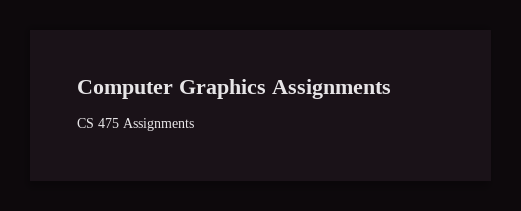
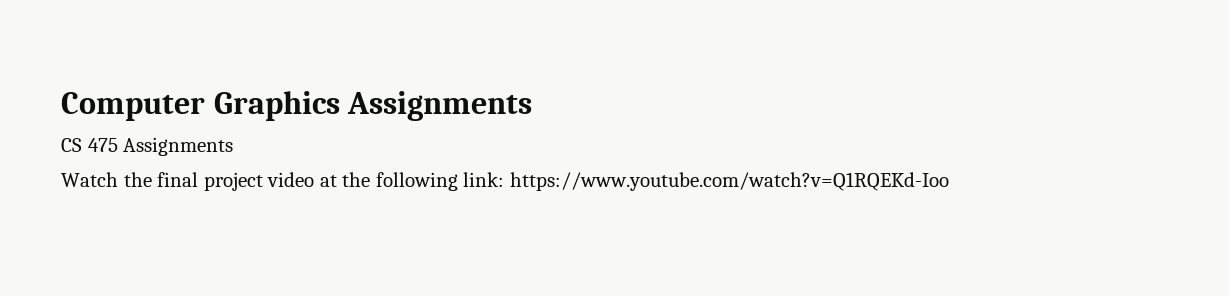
+ Watch the final project video at the following link: https://www.youtube.com/watch?v=Q1RQEKd-Ioo

